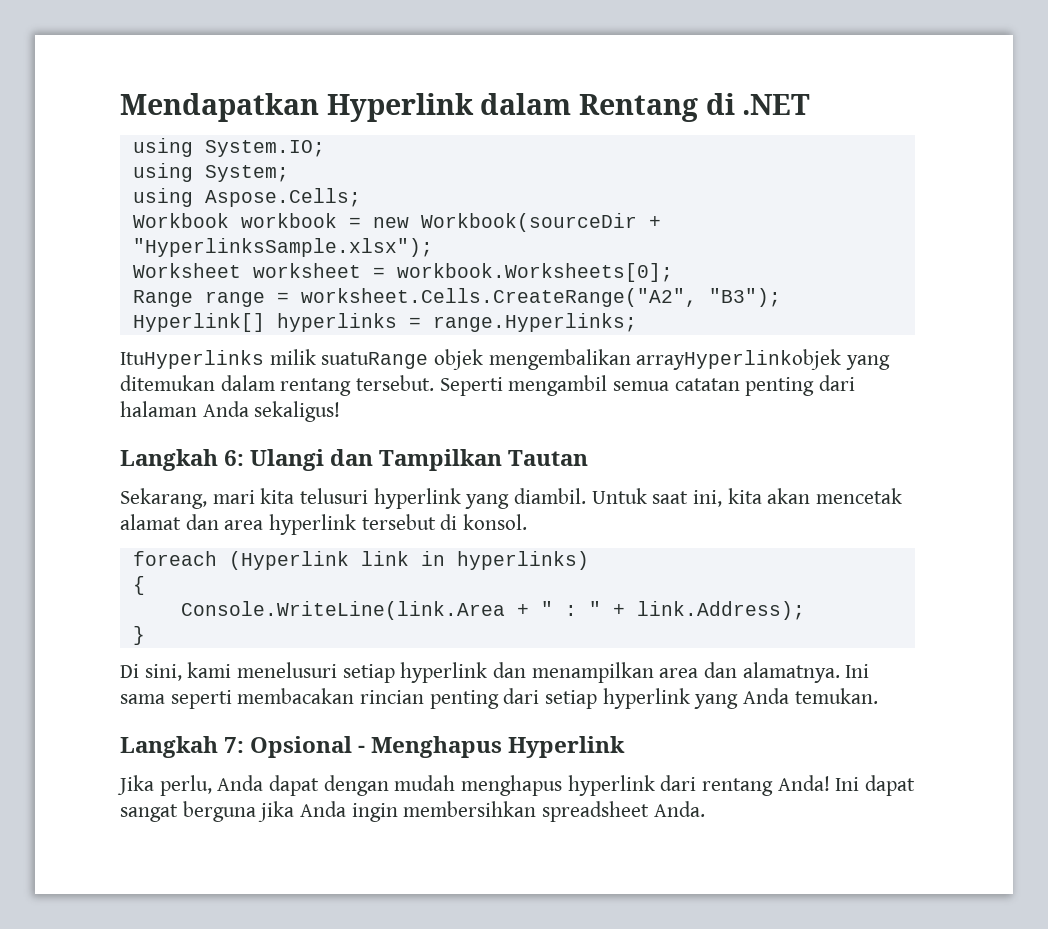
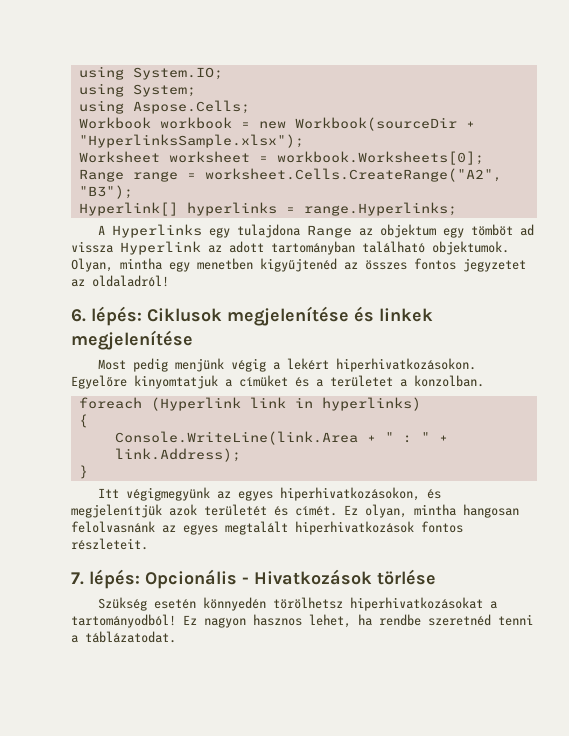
- Mendapatkan Hyperlink dalam Rentang di .NET
- ItuHyperlinks milik suatuRange objek mengembalikan arrayHyperlinkobjek yang ditemukan dalam rentang tersebut. Seperti mengambil semua catatan penting dari halaman Anda sekaligus!
- Langkah 6: Ulangi dan Tampilkan Tautan
- Sekarang, mari kita telusuri hyperlink yang diambil. Untuk saat ini, kita akan mencetak alamat dan area hyperlink tersebut di konsol.
+ A Hyperlinks egy tulajdona Range az objektum egy tömböt ad vissza Hyperlink az adott tartományban található objektumok. Olyan, mintha egy menetben kigyűjtenéd az összes fontos jegyzetet az oldaladról!
+ 6. lépés: Ciklusok megjelenítése és linkek megjelenítése
+ Most pedig menjünk végig a lekért hiperhivatkozásokon. Egyelőre kinyomtatjuk a címüket és a területet a konzolban.
- Di sini, kami menelusuri setiap hyperlink dan menampilkan area dan alamatnya. Ini sama seperti membacakan rincian penting dari setiap hyperlink yang Anda temukan.
- Langkah 7: Opsional - Menghapus Hyperlink
- Jika perlu, Anda dapat dengan mudah menghapus hyperlink dari rentang Anda! Ini dapat sangat berguna jika Anda ingin membersihkan spreadsheet Anda.
+ Itt végigmegyünk az egyes hiperhivatkozásokon, és megjelenítjük azok területét és címét. Ez olyan, mintha hangosan felolvasnánk az egyes megtalált hiperhivatkozások fontos részleteit.
+ 7. lépés: Opcionális - Hivatkozások törlése
+ Szükség esetén könnyedén törölhetsz hiperhivatkozásokat a tartományodból! Ez nagyon hasznos lehet, ha rendbe szeretnéd tenni a táblázatodat.

